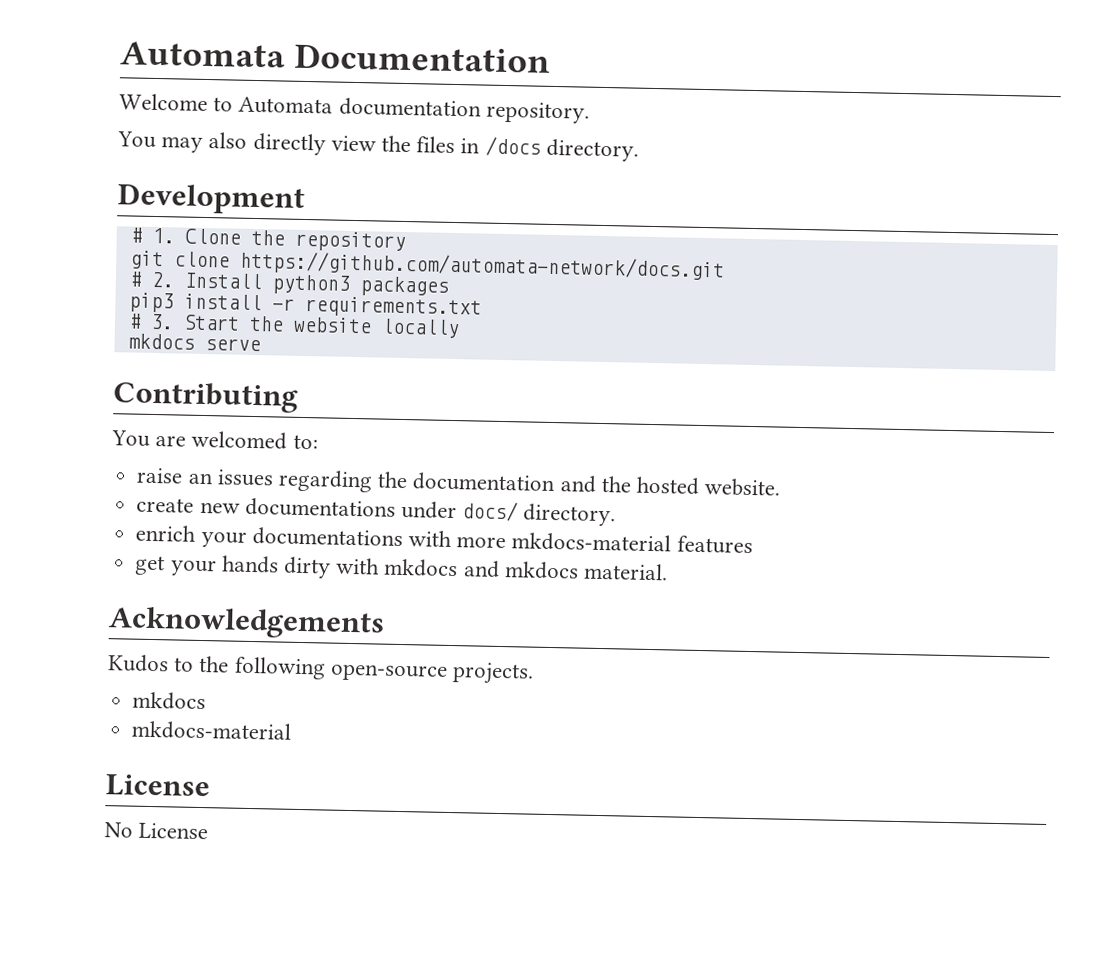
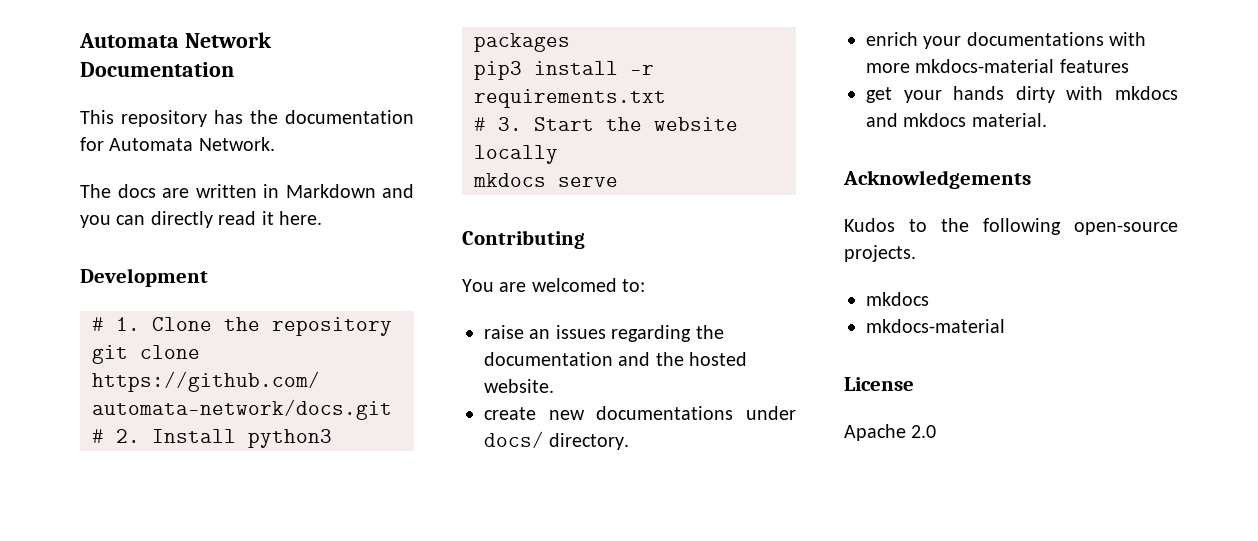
- Automata Documentation
+ Automata Network Documentation
- Welcome to Automata documentation repository.
- You may also directly view the files in /docs directory.
+ This repository has the documentation for Automata Network.
+ The docs are written in Markdown and you can directly read it here.
- No License
+ Apache 2.0

